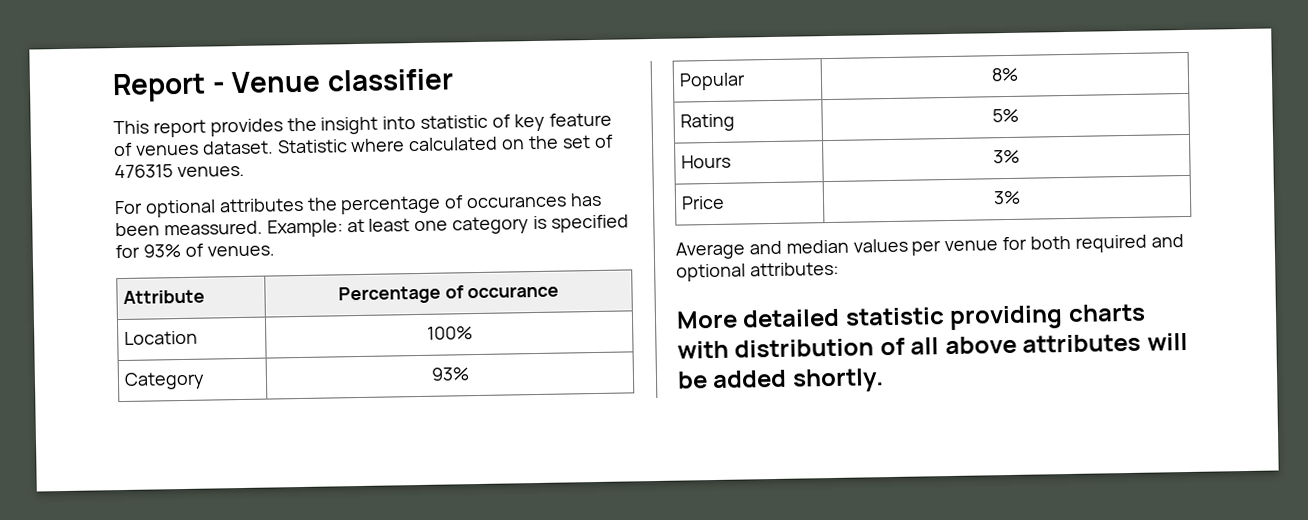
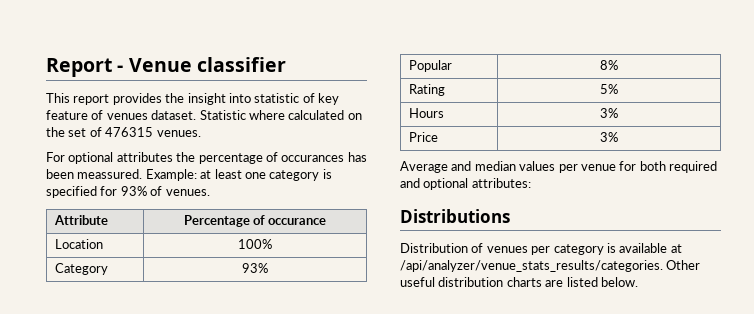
- More detailed statistic providing charts with distribution of all above attributes will be added shortly.
+ Distributions
+ Distribution of venues per category is available at /api/analyzer/venue_stats_results/categories. Other useful distribution charts are listed below.

